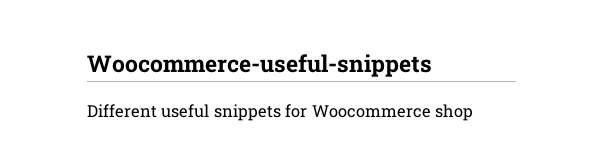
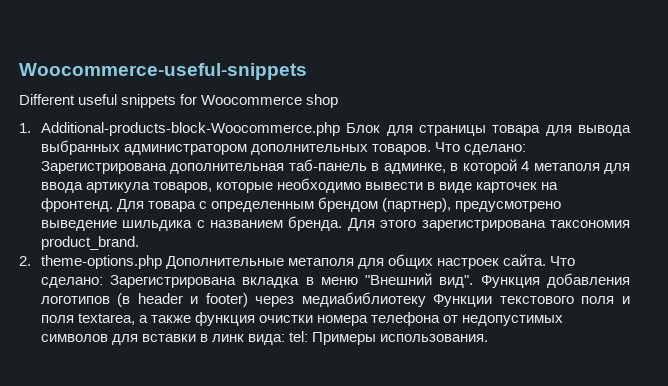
+ 1. Additional-products-block-Woocommerce.php Блок для страницы товара для вывода выбранных администратором дополнительных товаров. Что сделано: Зарегистрирована дополнительная таб-панель в админке, в которой 4 метаполя для ввода артикула товаров, которые необходимо вывести в виде карточек на фронтенд. Для товара с определенным брендом (партнер), предусмотрено выведение шильдика с названием бренда. Для этого зарегистрирована таксономия product_brand.
+ 2. theme-options.php Дополнительные метаполя для общих настроек сайта. Что сделано: Зарегистрирована вкладка в меню "Внешний вид". Функция добавления логотипов (в header и footer) через медиабиблиотеку Функции текстового поля и поля textarea, а также функция очистки номера телефона от недопустимых символов для вставки в линк вида: tel: Примеры использования.

